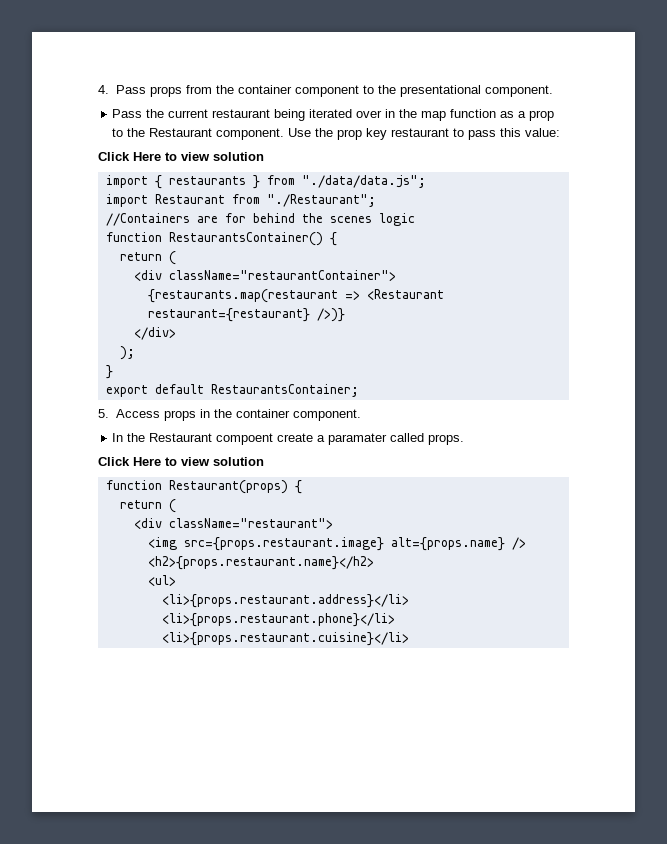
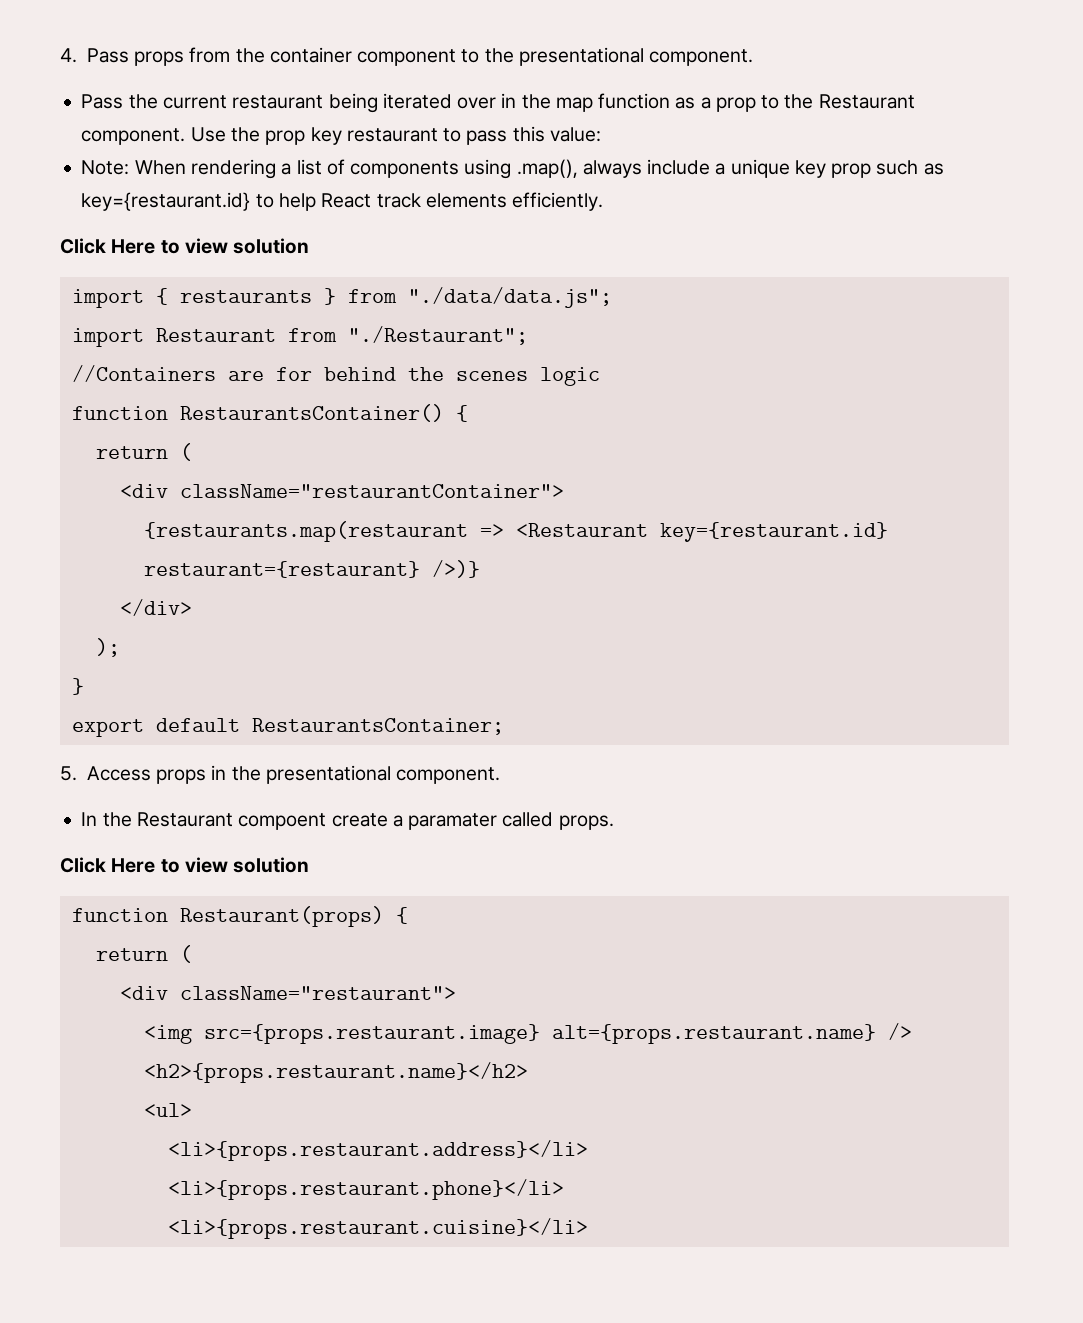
+ Note: When rendering a list of components using .map(), always include a unique key prop such as key={restaurant.id} to help React track elements efficiently.
- {restaurants.map(restaurant => <Restaurant restaurant={restaurant} />)}
+ {restaurants.map(restaurant => <Restaurant key={restaurant.id} restaurant={restaurant} />)}
- 5. Access props in the container component.
+ 5. Access props in the presentational component.
- <img src={props.restaurant.image} alt={props.name} />
+ <img src={props.restaurant.image} alt={props.restaurant.name} />

